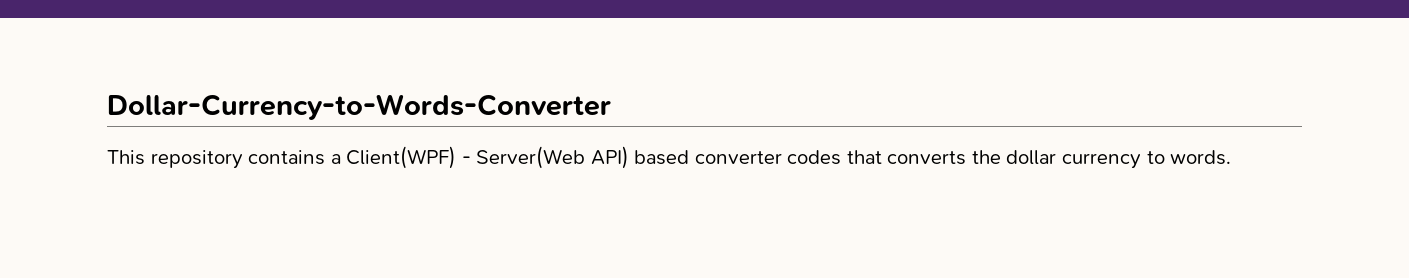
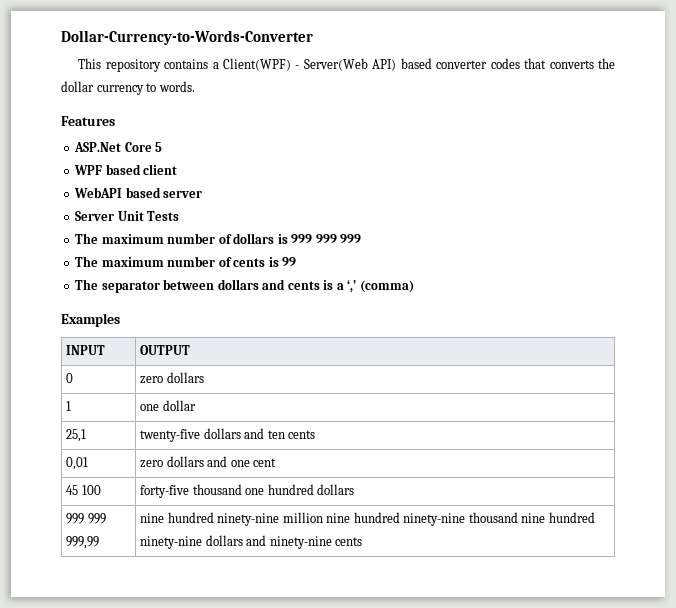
+ Features
+ ASP.Net Core 5
+ WPF based client
+ WebAPI based server
+ Server Unit Tests
+ The maximum number of dollars is 999 999 999
+ The maximum number of cents is 99
+ The separator between dollars and cents is a ‘,’ (comma)
+ Examples
+ INPUT | OUTPUT
+ 0 | zero dollars
+ 1 | one dollar
+ 25,1 | twenty-five dollars and ten cents
+ 0,01 | zero dollars and one cent
+ 45 100 | forty-five thousand one hundred dollars
+ 999 999 999,99 | nine hundred ninety-nine million nine hundred ninety-nine thousand nine hundred ninety-nine dollars and ninety-nine cents

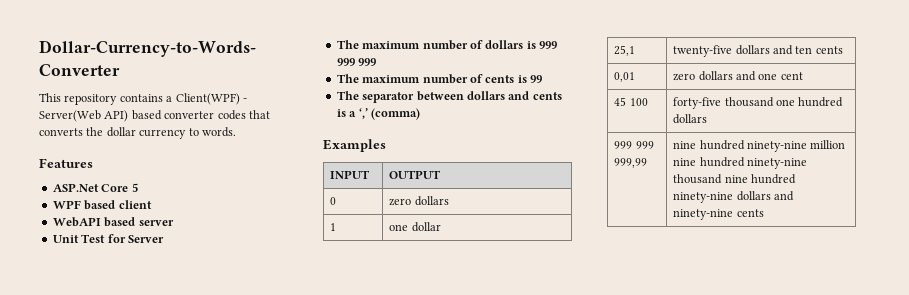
- Server Unit Tests
+ Unit Test for Server

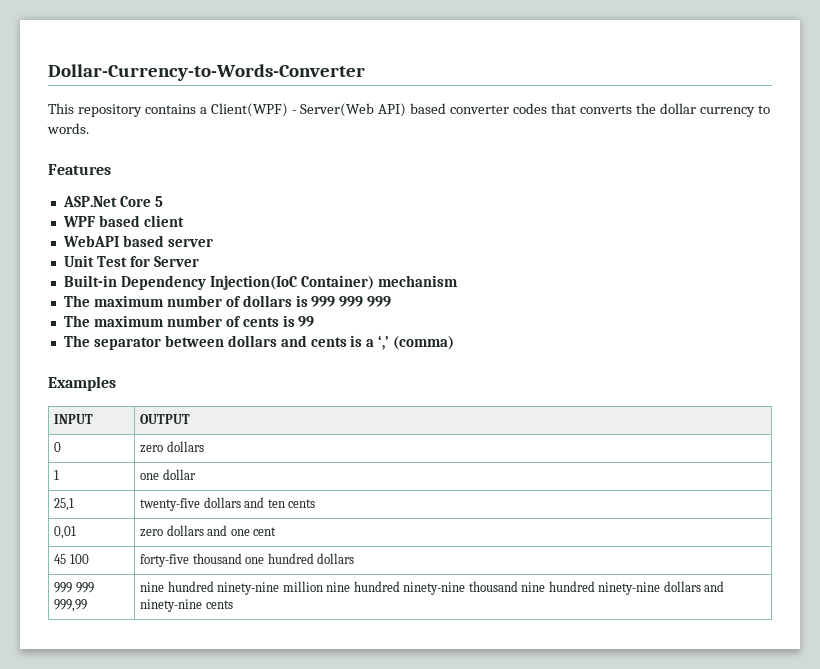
+ Built-in Dependency Injection(IoC Container) mechanism

